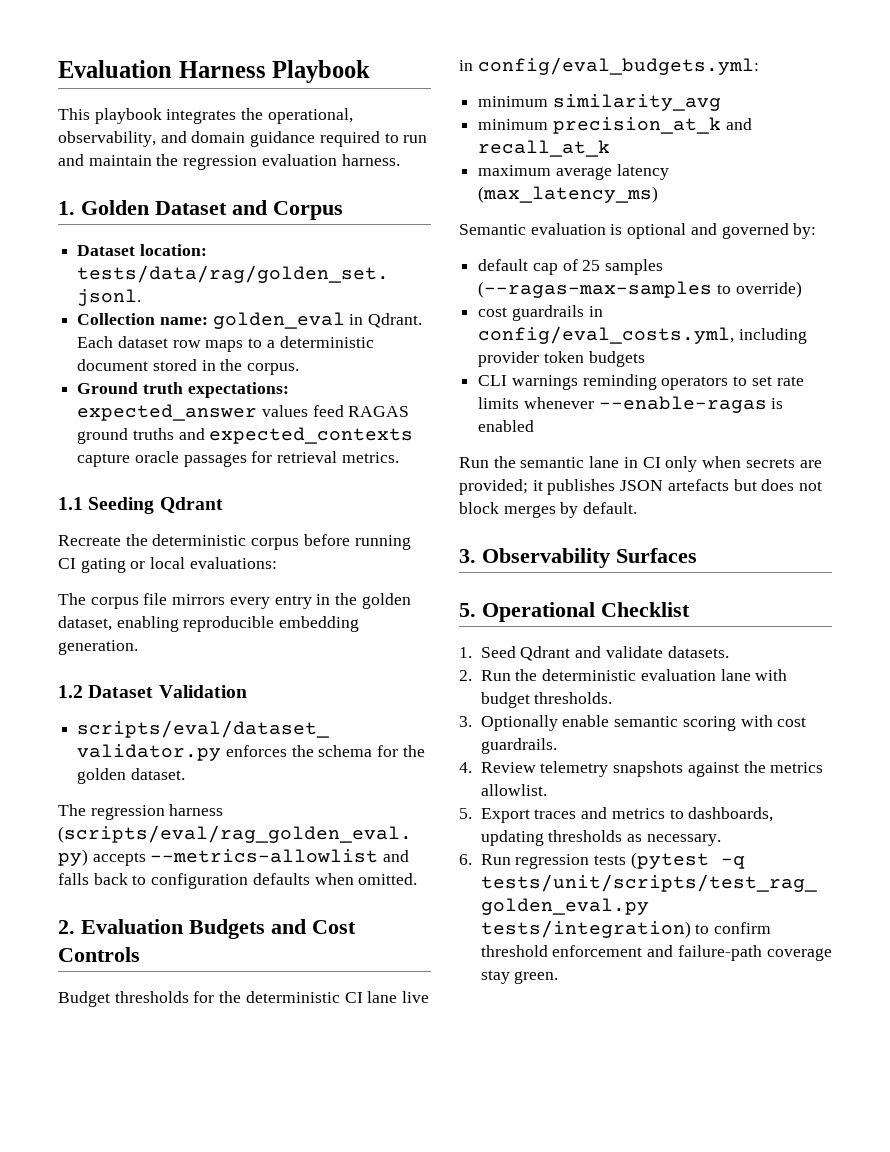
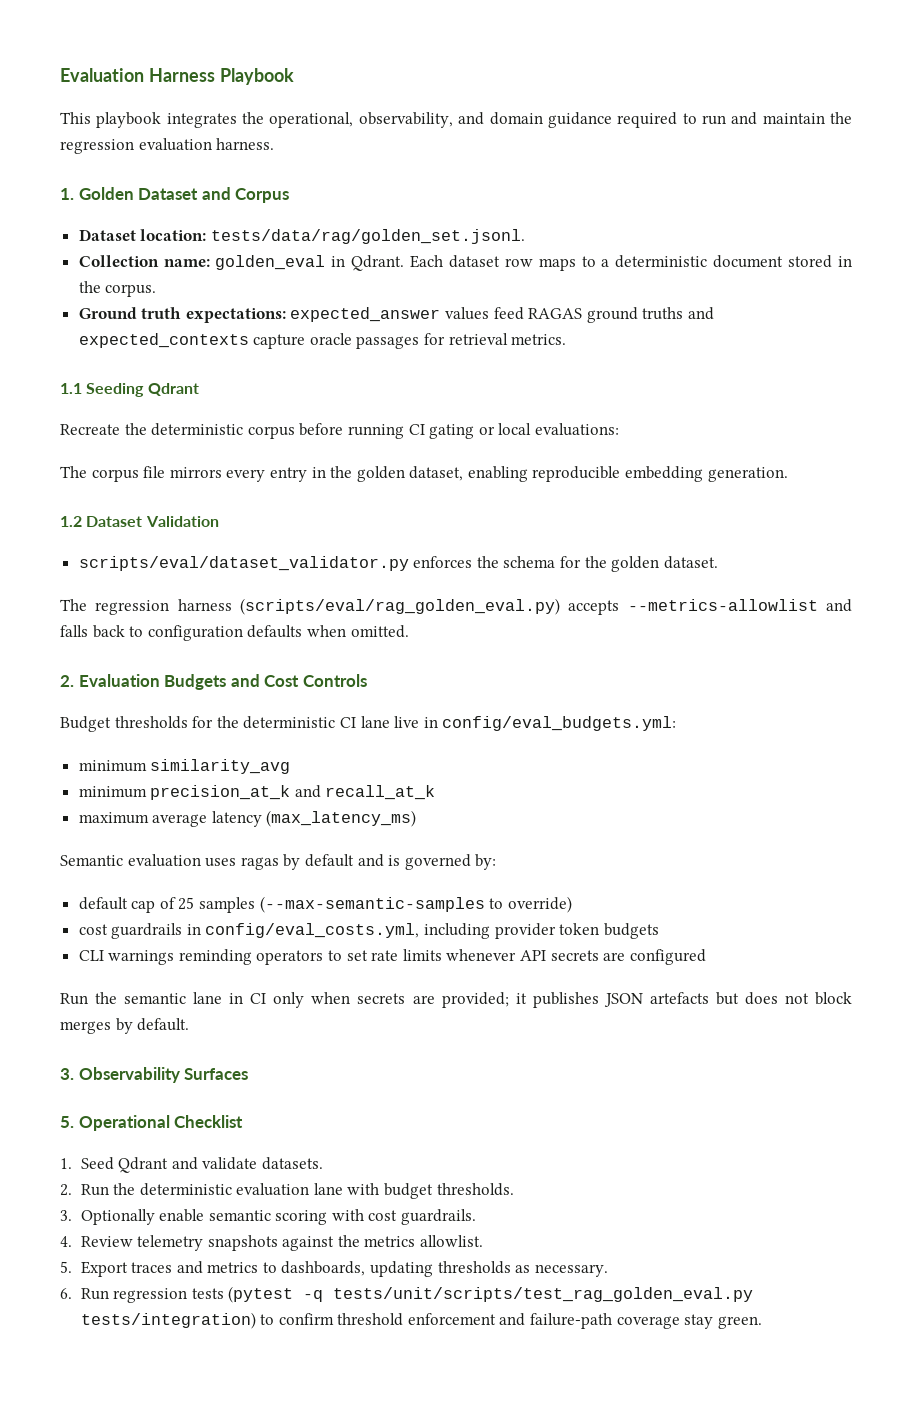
- Semantic evaluation is optional and governed by:
+ Semantic evaluation uses ragas by default and is governed by:
- default cap of 25 samples (--ragas-max-samples to override)
+ default cap of 25 samples (--max-semantic-samples to override)
- CLI warnings reminding operators to set rate limits whenever --enable-ragas is enabled
+ CLI warnings reminding operators to set rate limits whenever API secrets are configured

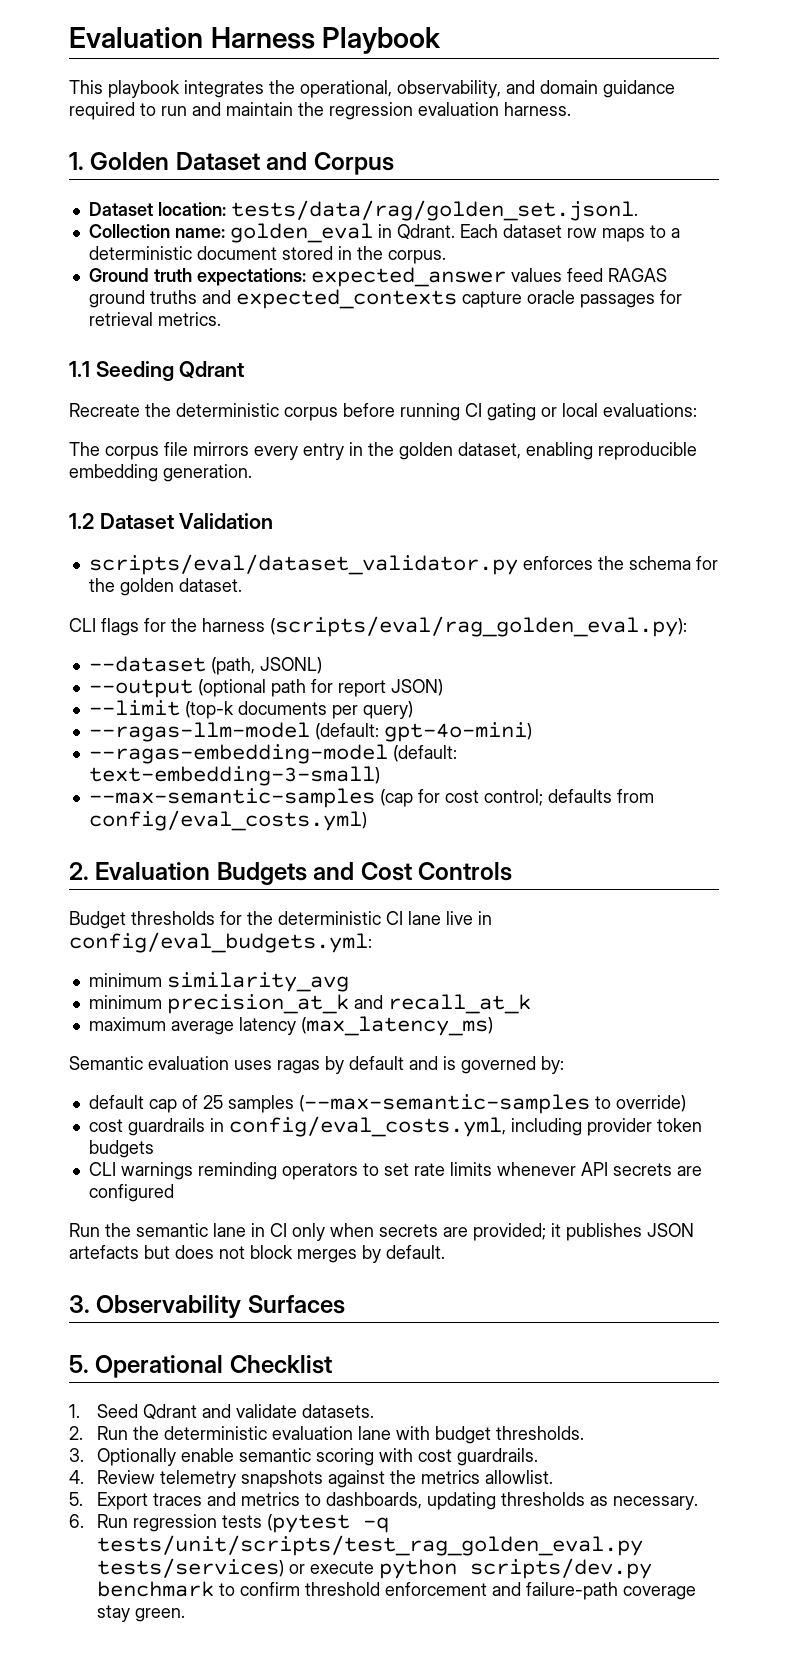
- The regression harness (scripts/eval/rag_golden_eval.py) accepts --metrics-allowlist and falls back to configuration defaults when omitted.
+ CLI flags for the harness (scripts/eval/rag_golden_eval.py):
+ --dataset (path, JSONL)
+ --output (optional path for report JSON)
+ --limit (top-k documents per query)
+ --ragas-llm-model (default: gpt-4o-mini)
+ --ragas-embedding-model (default: text-embedding-3-small)
+ --max-semantic-samples (cap for cost control; defaults from config/eval_costs.yml)
- 6. Run regression tests (pytest -q tests/unit/scripts/test_rag_golden_eval.py tests/integration) to confirm threshold enforcement and failure-path coverage stay green.
+ 6. Run regression tests (pytest -q tests/unit/scripts/test_rag_golden_eval.py tests/services) or execute python scripts/dev.py benchmark to confirm threshold enforcement and failure-path coverage stay green.

